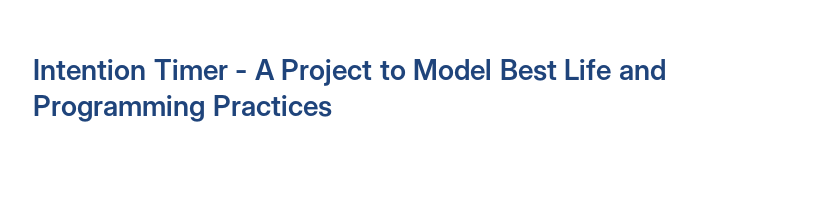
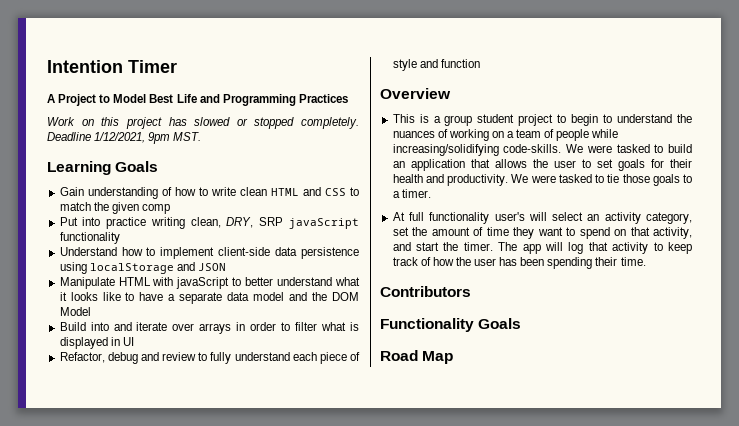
- Intention Timer - A Project to Model Best Life and Programming Practices
+ Intention Timer
+ A Project to Model Best Life and Programming Practices
+ Work on this project has slowed or stopped completely. Deadline 1/12/2021, 9pm MST.
+ Learning Goals
+ Gain understanding of how to write clean HTML and CSS to match the given comp
+ Put into practice writing clean, DRY, SRP javaScript functionality
+ Understand how to implement client-side data persistence using localStorage and JSON
+ Manipulate HTML with javaScript to better understand what it looks like to have a separate data model and the DOM Model
+ Build into and iterate over arrays in order to filter what is displayed in UI
+ Refactor, debug and review to fully understand each piece of style and function
+ Overview
+ This is a group student project to begin to understand the nuances of working on a team of people while increasing/solidifying code-skills. We were tasked to build an application that allows the user to set goals for their health and productivity. We were tasked to tie those goals to a timer.
+ At full functionality user's will select an activity category, set the amount of time they want to spend on that activity, and start the timer. The app will log that activity to keep track of how the user has been spending their time.
+ Contributors
+ Functionality Goals
+ Road Map

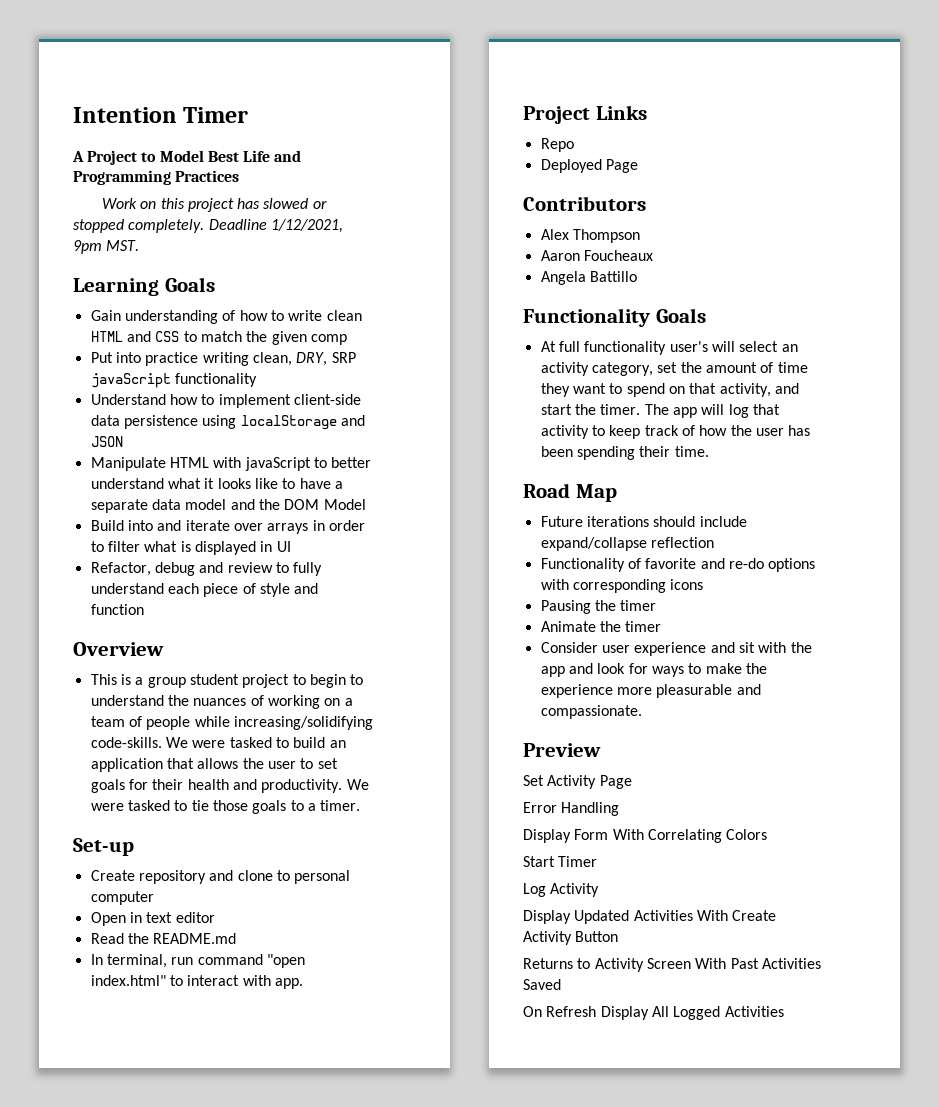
+ Set-up
+ Create repository and clone to personal computer
+ Open in text editor
+ Read the README.md
+ In terminal, run command "open index.html" to interact with app.
+ Project Links
+ Repo
+ Deployed Page
+ Contributors
+ Alex Thompson
+ Aaron Foucheaux
+ Angela Battillo
+ Functionality Goals
- Contributors
- Functionality Goals
  Road Map
+ Future iterations should include expand/collapse reflection
+ Functionality of favorite and re-do options with corresponding icons
+ Pausing the timer
+ Animate the timer
+ Consider user experience and sit with the app and look for ways to make the experience more pleasurable and compassionate.
+ Preview
+ Set Activity Page
+ Error Handling
+ Display Form With Correlating Colors
+ Start Timer
+ Log Activity
+ Display Updated Activities With Create Activity Button
+ Returns to Activity Screen With Past Activities Saved
+ On Refresh Display All Logged Activities

